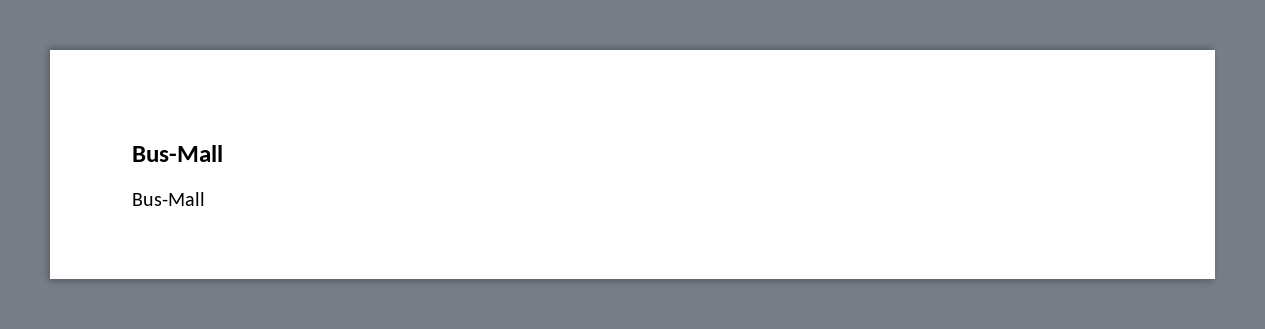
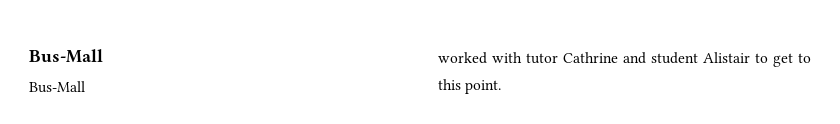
+ worked with tutor Cathrine and student Alistair to get to this point.

